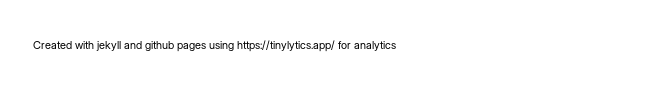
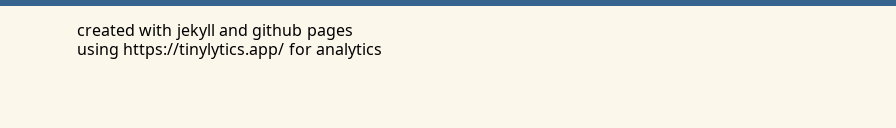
- Created with jekyll and github pages using https://tinylytics.app/ for analytics
+ created with jekyll and github pages
+ using https://tinylytics.app/ for analytics

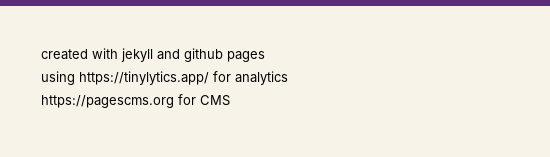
+ https://pagescms.org for CMS

